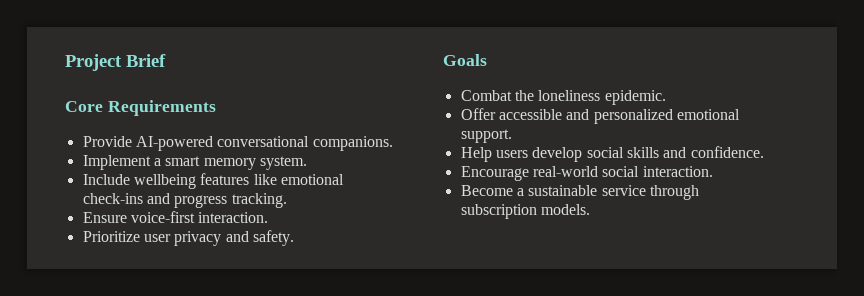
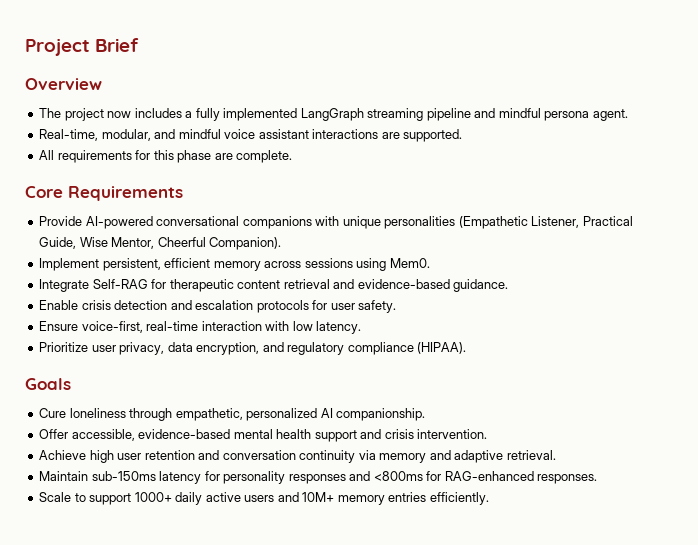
+ Overview
+ The project now includes a fully implemented LangGraph streaming pipeline and mindful persona agent.
+ Real-time, modular, and mindful voice assistant interactions are supported.
+ All requirements for this phase are complete.
- Provide AI-powered conversational companions.
- Implement a smart memory system.
- Include wellbeing features like emotional check-ins and progress tracking.
- Ensure voice-first interaction.
- Prioritize user privacy and safety.
+ Provide AI-powered conversational companions with unique personalities (Empathetic Listener, Practical Guide, Wise Mentor, Cheerful Companion).
+ Implement persistent, efficient memory across sessions using Mem0.
+ Integrate Self-RAG for therapeutic content retrieval and evidence-based guidance.
+ Enable crisis detection and escalation protocols for user safety.
+ Ensure voice-first, real-time interaction with low latency.
+ Prioritize user privacy, data encryption, and regulatory compliance (HIPAA).
  Goals
- Combat the loneliness epidemic.
- Offer accessible and personalized emotional support.
- Help users develop social skills and confidence.
- Encourage real-world social interaction.
- Become a sustainable service through subscription models.
+ Cure loneliness through empathetic, personalized AI companionship.
+ Offer accessible, evidence-based mental health support and crisis intervention.
+ Achieve high user retention and conversation continuity via memory and adaptive retrieval.
+ Maintain sub-150ms latency for personality responses and <800ms for RAG-enhanced responses.
+ Scale to support 1000+ daily active users and 10M+ memory entries efficiently.

